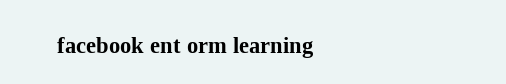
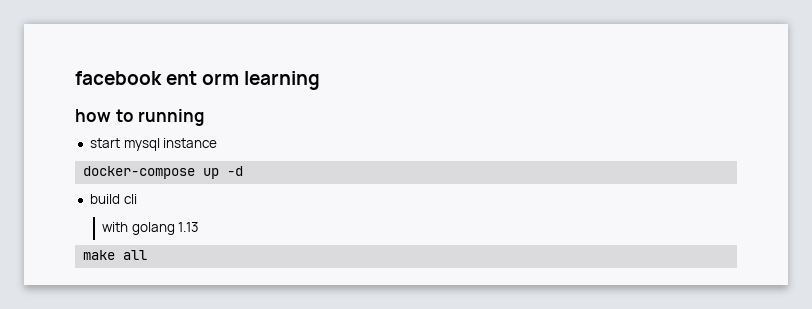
+ how to running
+ start mysql instance
+ docker-compose up -d
+ build cli
+ with golang 1.13
+ make all

